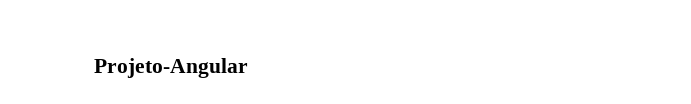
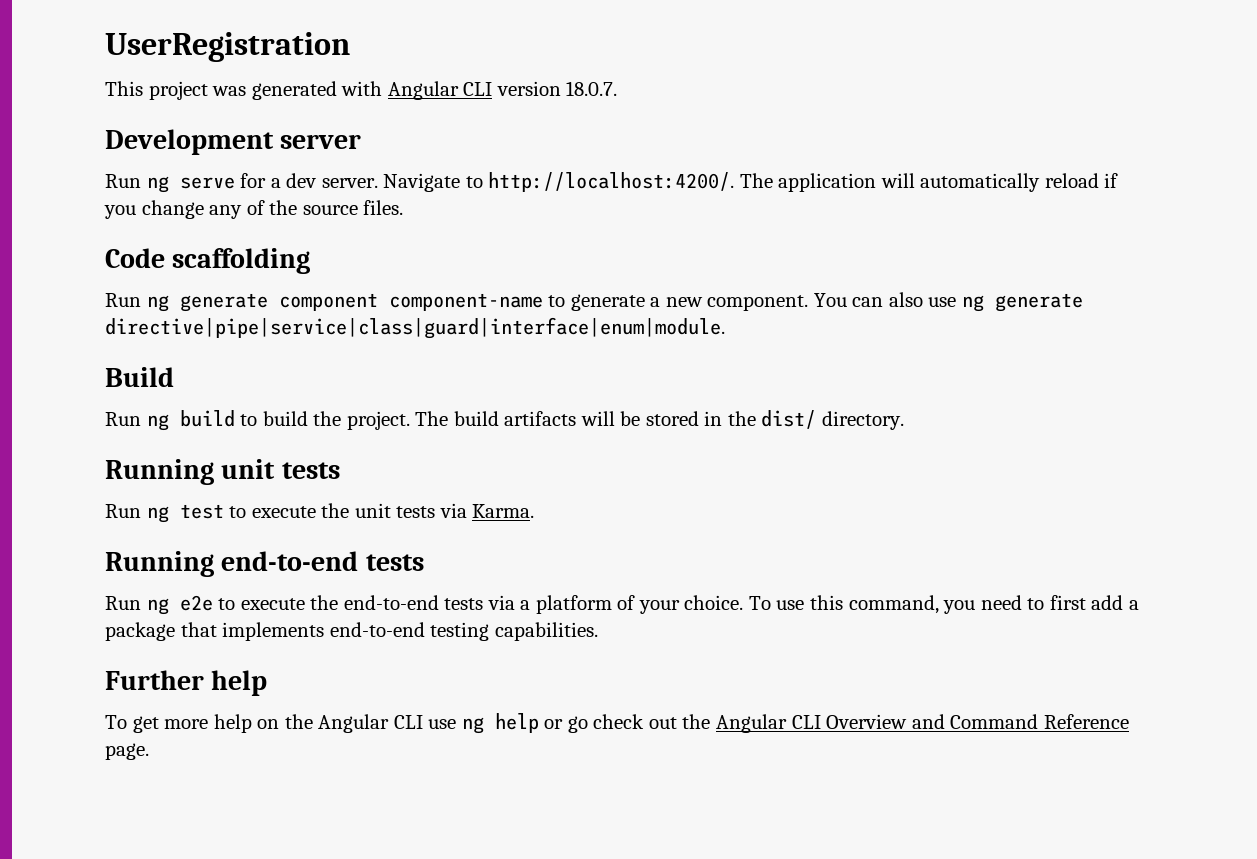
- Projeto-Angular
+ UserRegistration
+ This project was generated with Angular CLI version 18.0.7.
+ Development server
+ Run ng serve for a dev server. Navigate to http://localhost:4200/. The application will automatically reload if you change any of the source files.
+ Code scaffolding
+ Run ng generate component component-name to generate a new component. You can also use ng generate directive|pipe|service|class|guard|interface|enum|module.
+ Build
+ Run ng build to build the project. The build artifacts will be stored in the dist/ directory.
+ Running unit tests
+ Run ng test to execute the unit tests via Karma.
+ Running end-to-end tests
+ Run ng e2e to execute the end-to-end tests via a platform of your choice. To use this command, you need to first add a package that implements end-to-end testing capabilities.
+ Further help
+ To get more help on the Angular CLI use ng help or go check out the Angular CLI Overview and Command Reference page.

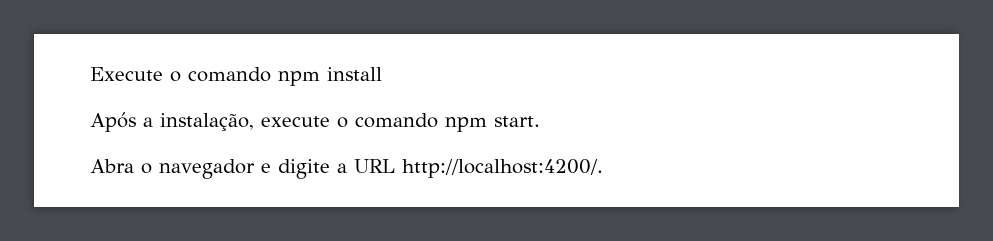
- UserRegistration
- This project was generated with Angular CLI version 18.0.7.
- Development server
- Run ng serve for a dev server. Navigate to http://localhost:4200/. The application will automatically reload if you change any of the source files.
- Code scaffolding
- Run ng generate component component-name to generate a new component. You can also use ng generate directive|pipe|service|class|guard|interface|enum|module.
- Build
- Run ng build to build the project. The build artifacts will be stored in the dist/ directory.
- Running unit tests
- Run ng test to execute the unit tests via Karma.
- Running end-to-end tests
- Run ng e2e to execute the end-to-end tests via a platform of your choice. To use this command, you need to first add a package that implements end-to-end testing capabilities.
- Further help
- To get more help on the Angular CLI use ng help or go check out the Angular CLI Overview and Command Reference page.
+ Execute o comando npm install
+ Após a instalação, execute o comando npm start.
+ Abra o navegador e digite a URL http://localhost:4200/.

